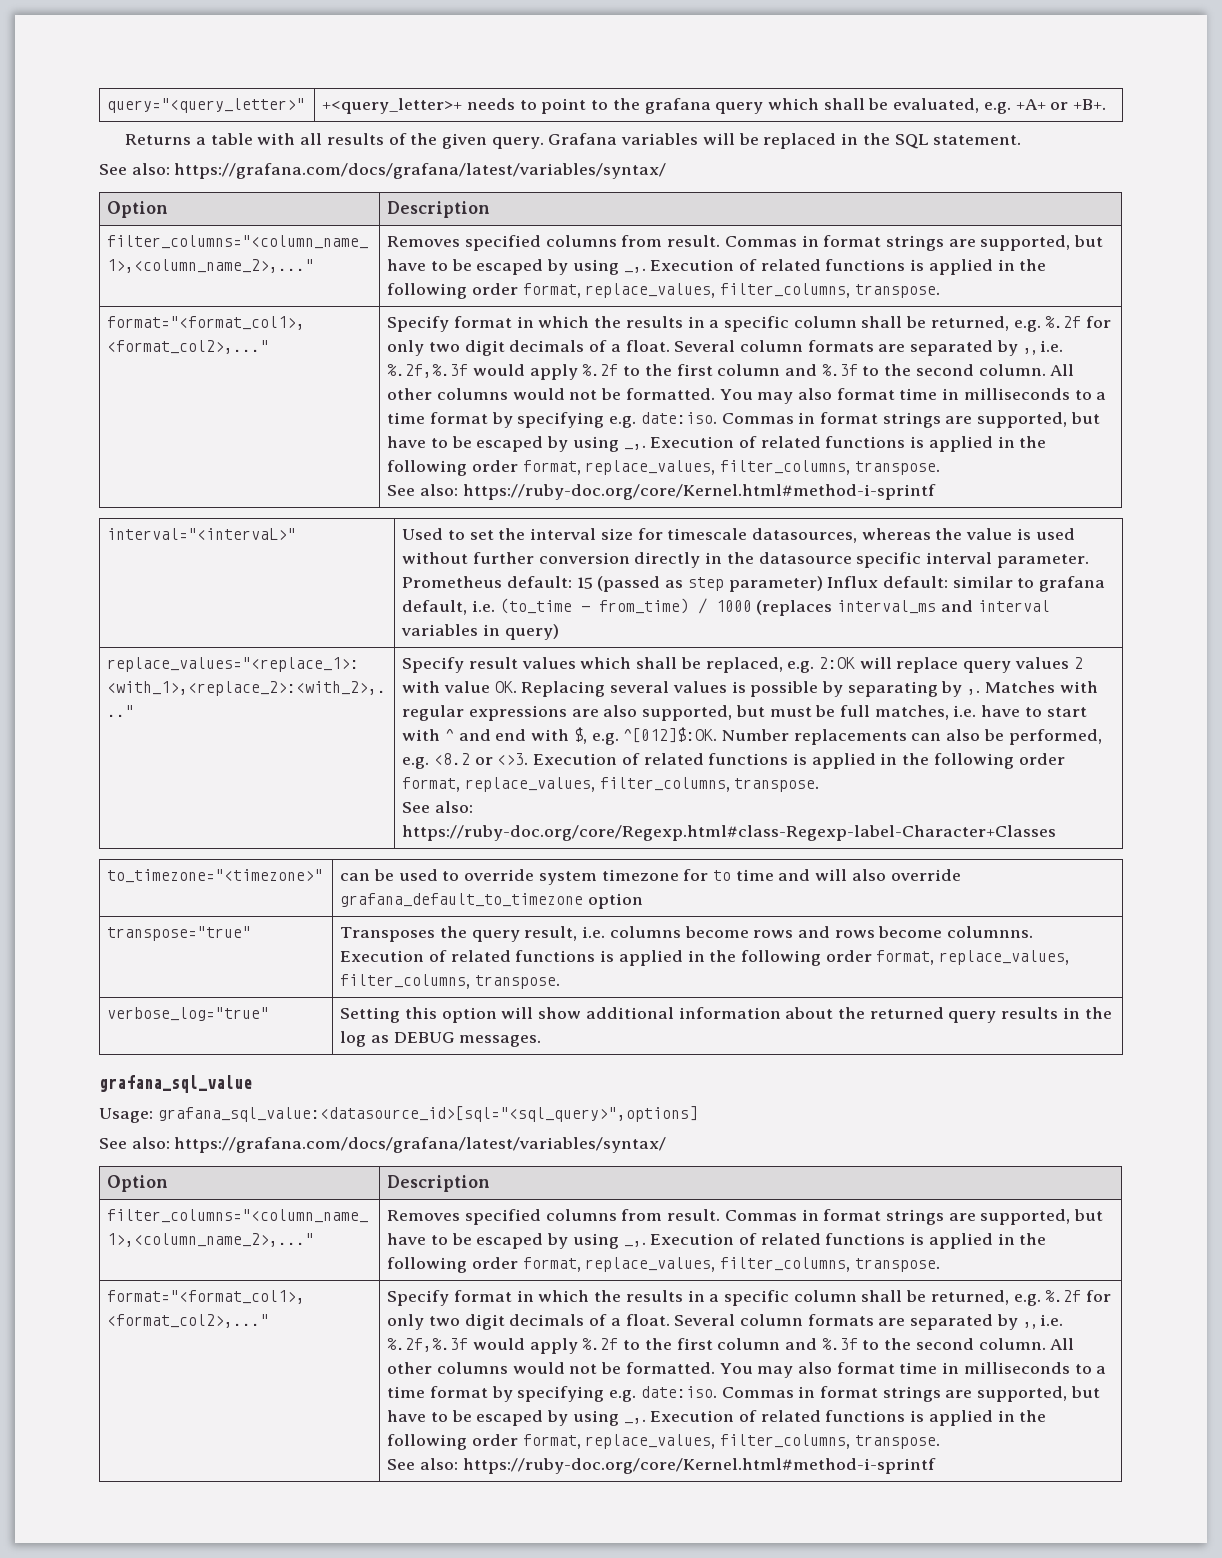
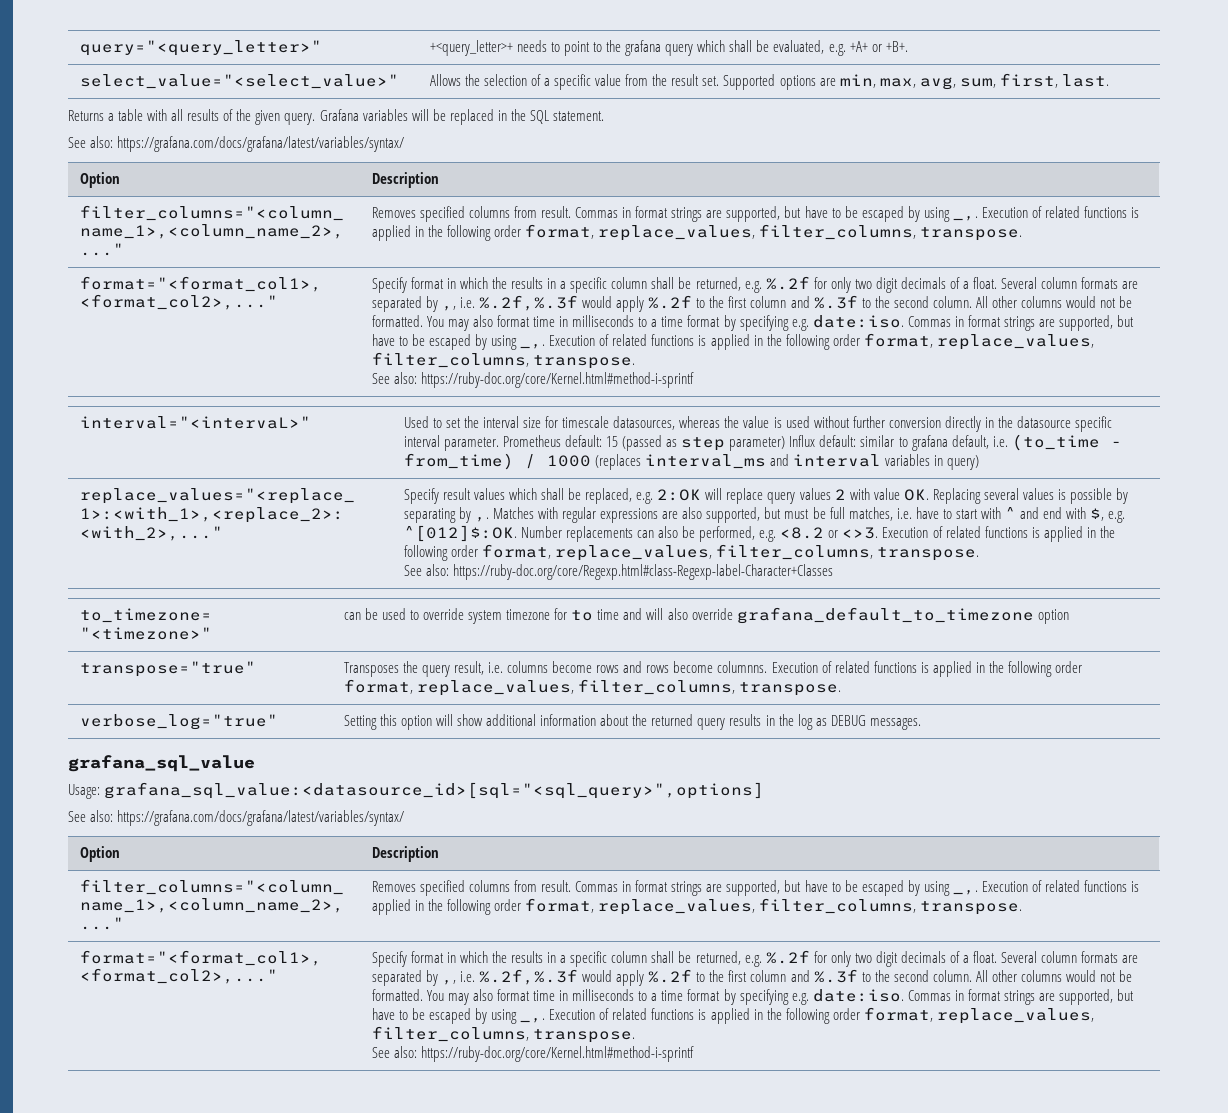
+ select_value="<select_value>" | Allows the selection of a specific value from the result set. Supported options are min, max, avg, sum, first, last.

